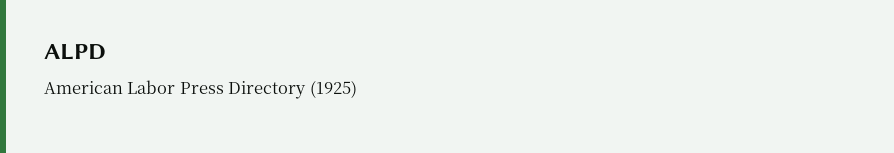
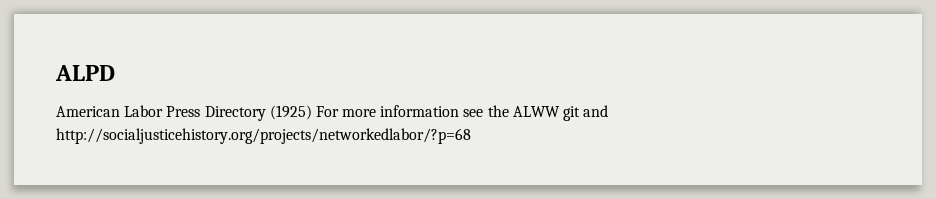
- American Labor Press Directory (1925)
+ American Labor Press Directory (1925) For more information see the ALWW git and http://socialjusticehistory.org/projects/networkedlabor/?p=68

